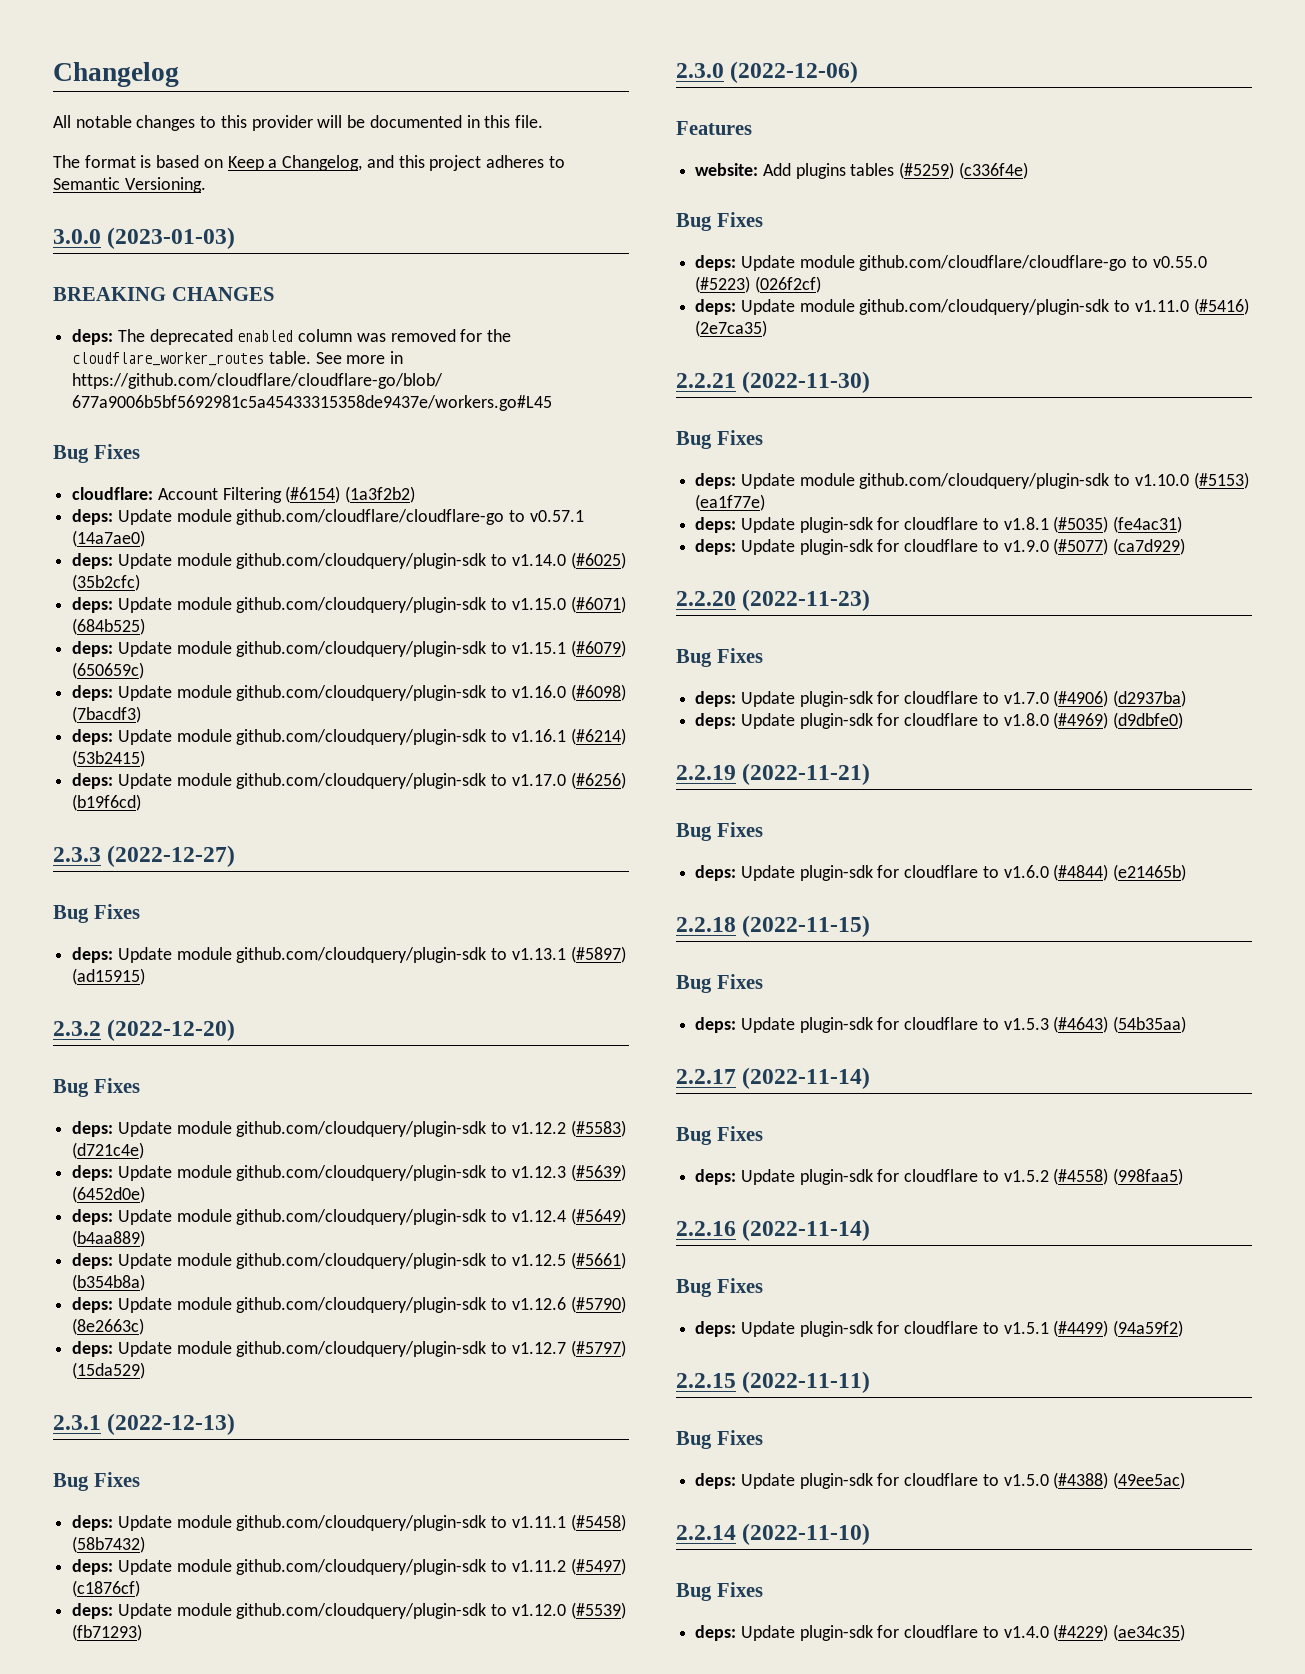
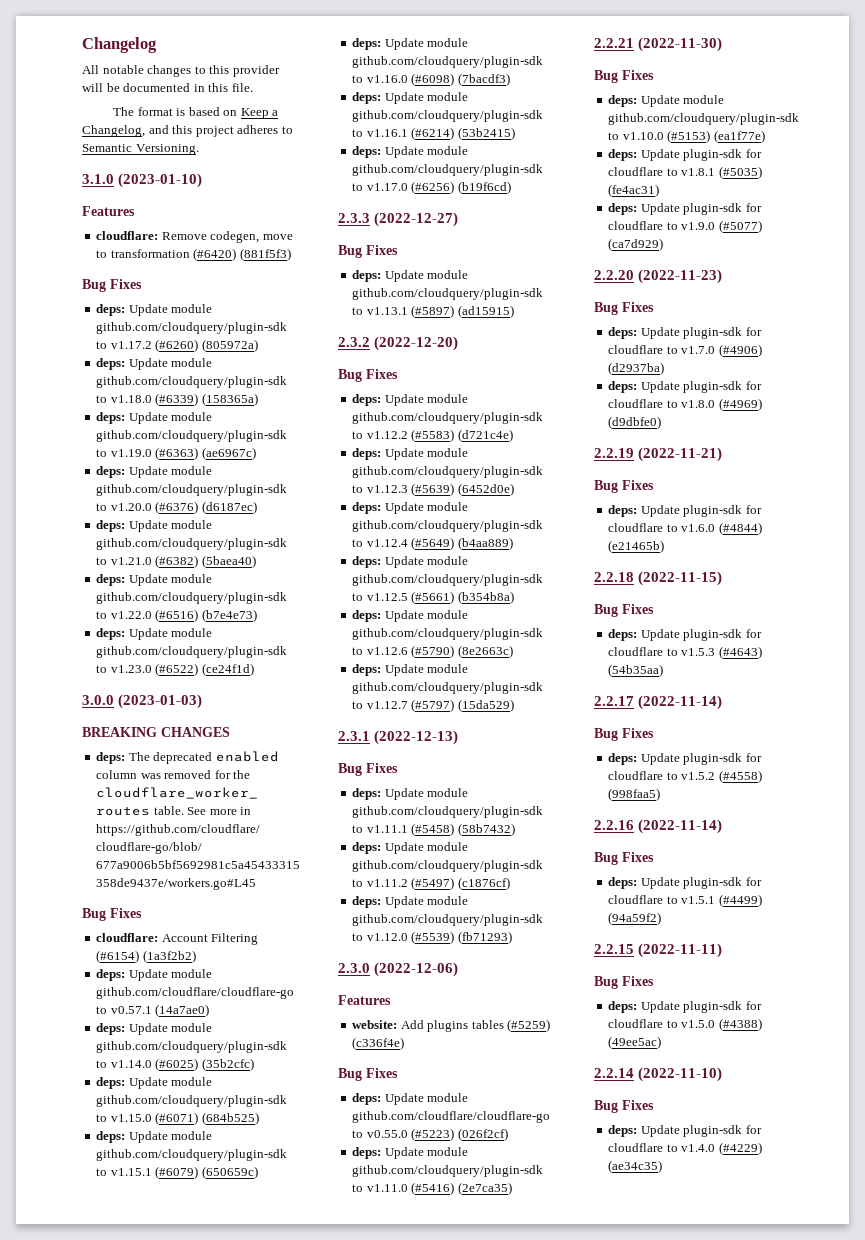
+ 3.1.0 (2023-01-10)
+ Features
+ cloudflare: Remove codegen, move to transformation (#6420) (881f5f3)
+ Bug Fixes
+ deps: Update module github.com/cloudquery/plugin-sdk to v1.17.2 (#6260) (805972a)
+ deps: Update module github.com/cloudquery/plugin-sdk to v1.18.0 (#6339) (158365a)
+ deps: Update module github.com/cloudquery/plugin-sdk to v1.19.0 (#6363) (ae6967c)
+ deps: Update module github.com/cloudquery/plugin-sdk to v1.20.0 (#6376) (d6187ec)
+ deps: Update module github.com/cloudquery/plugin-sdk to v1.21.0 (#6382) (5baea40)
+ deps: Update module github.com/cloudquery/plugin-sdk to v1.22.0 (#6516) (b7e4e73)
+ deps: Update module github.com/cloudquery/plugin-sdk to v1.23.0 (#6522) (ce24f1d)

